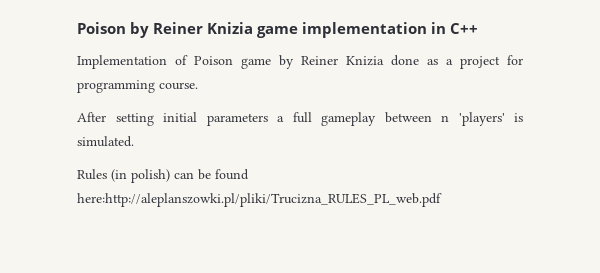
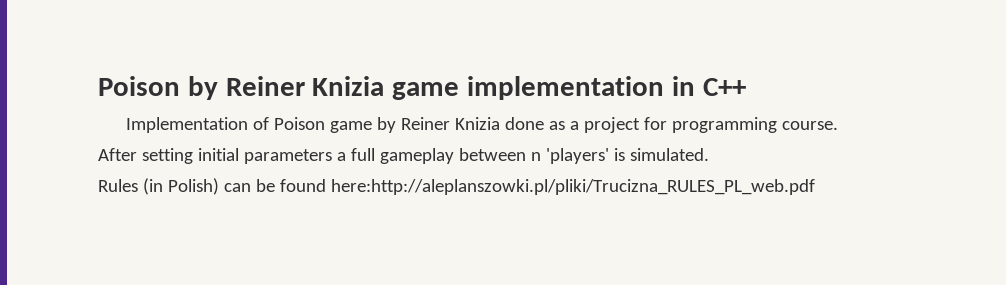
- Rules (in polish) can be found here:http://aleplanszowki.pl/pliki/Trucizna_RULES_PL_web.pdf
+ Rules (in Polish) can be found here:http://aleplanszowki.pl/pliki/Trucizna_RULES_PL_web.pdf

